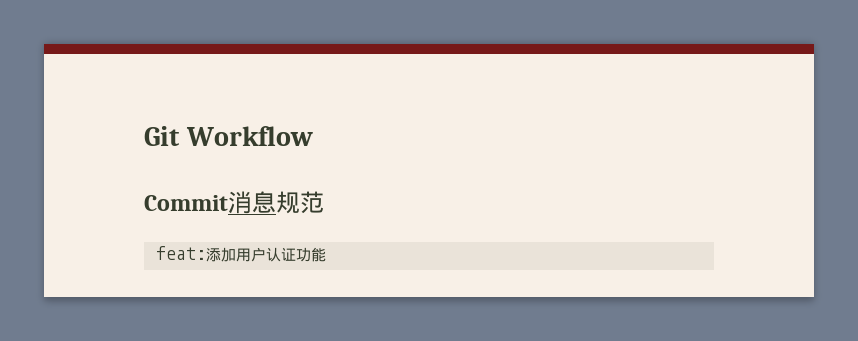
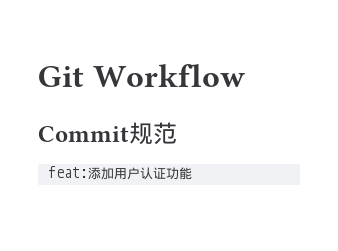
- Commit消息规范
+ Commit规范

